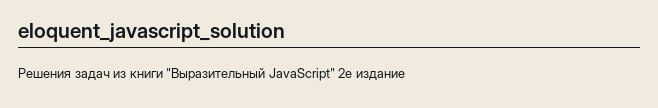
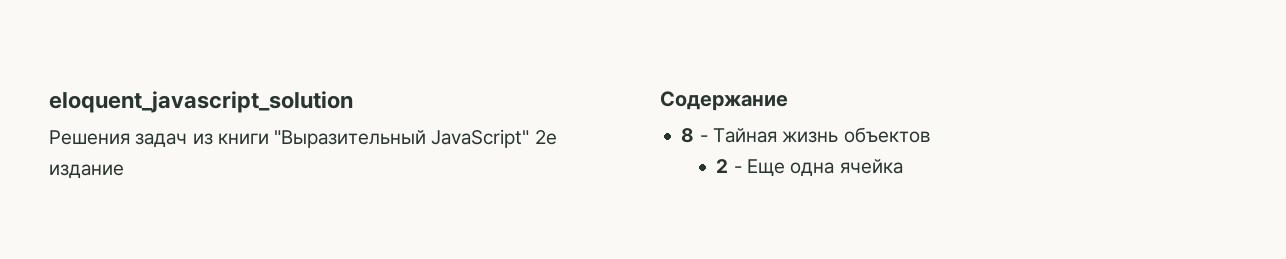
+ Содержание
+ 8 - Тайная жизнь объектов
+ 2 - Еще одна ячейка

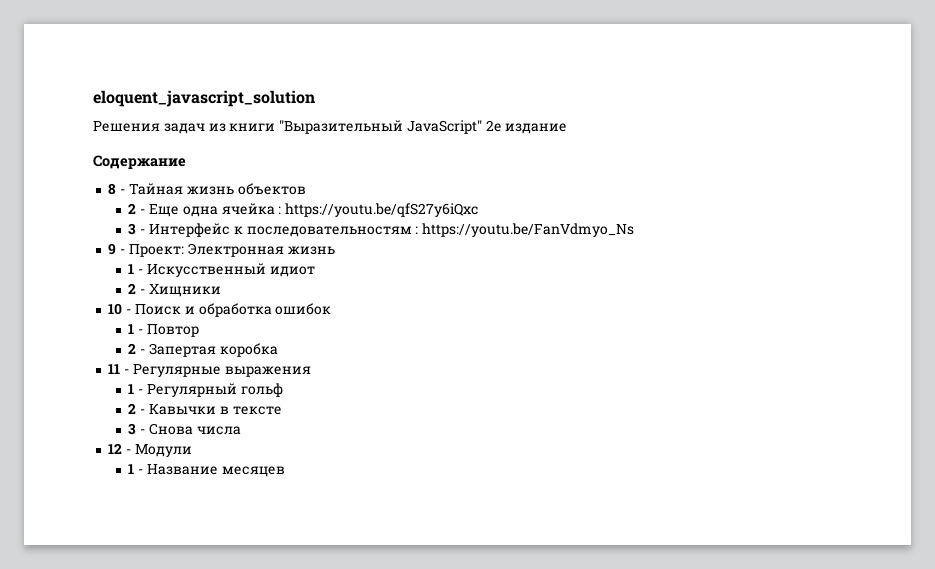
- 2 - Еще одна ячейка
+ 2 - Еще одна ячейка : https://youtu.be/qfS27y6iQxc
+ 3 - Интерфейс к последовательностям : https://youtu.be/FanVdmyo_Ns
+ 9 - Проект: Электронная жизнь
+ 1 - Искусственный идиот
+ 2 - Хищники
+ 10 - Поиск и обработка ошибок
+ 1 - Повтор
+ 2 - Запертая коробка
+ 11 - Регулярные выражения
+ 1 - Регулярный гольф
+ 2 - Кавычки в тексте
+ 3 - Снова числа
+ 12 - Модули
+ 1 - Название месяцев

